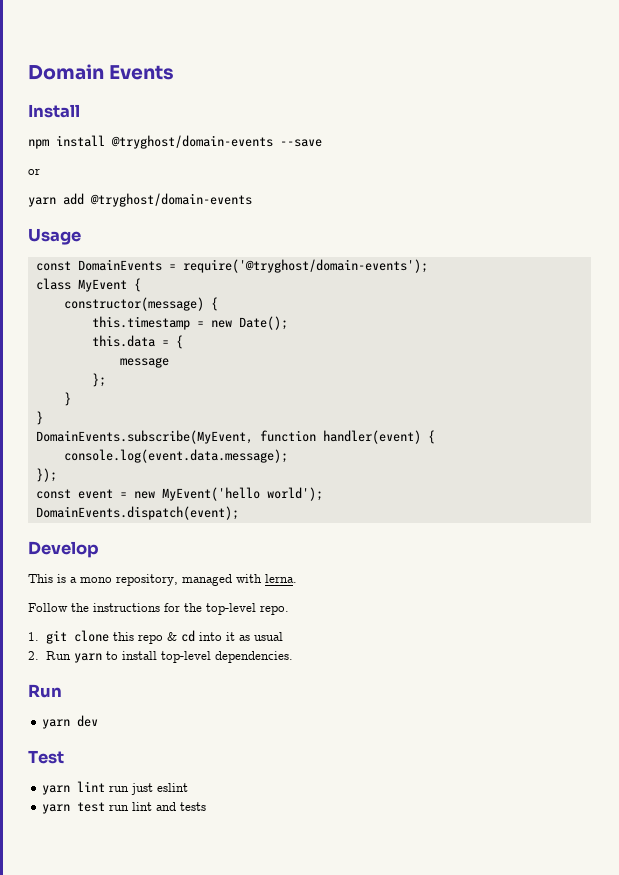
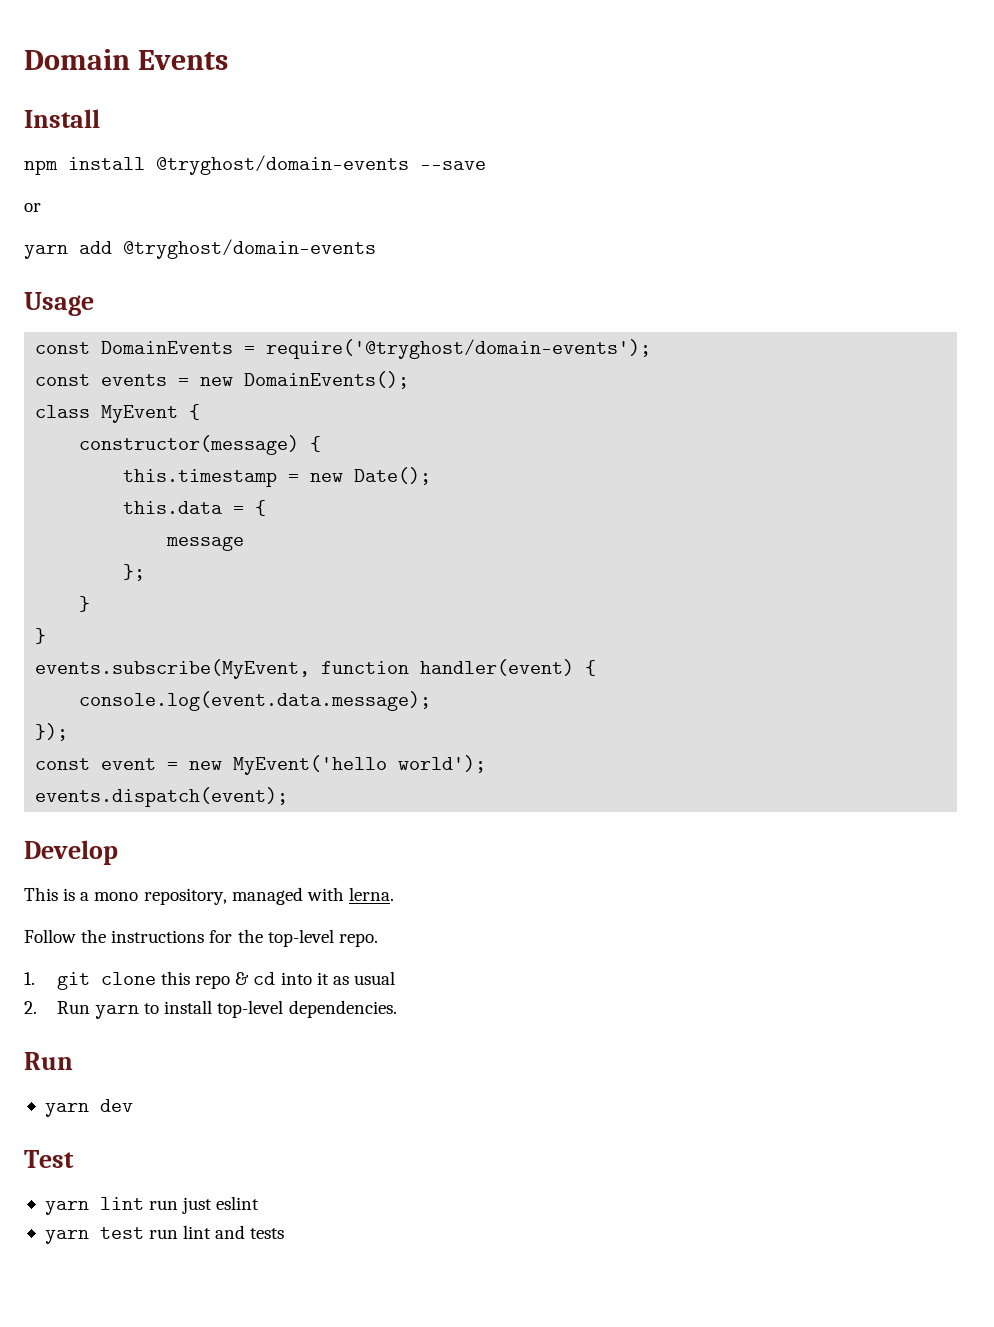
+ const events = new DomainEvents();
- DomainEvents.subscribe(MyEvent, function handler(event) {
+ events.subscribe(MyEvent, function handler(event) {
- DomainEvents.dispatch(event);
+ events.dispatch(event);

